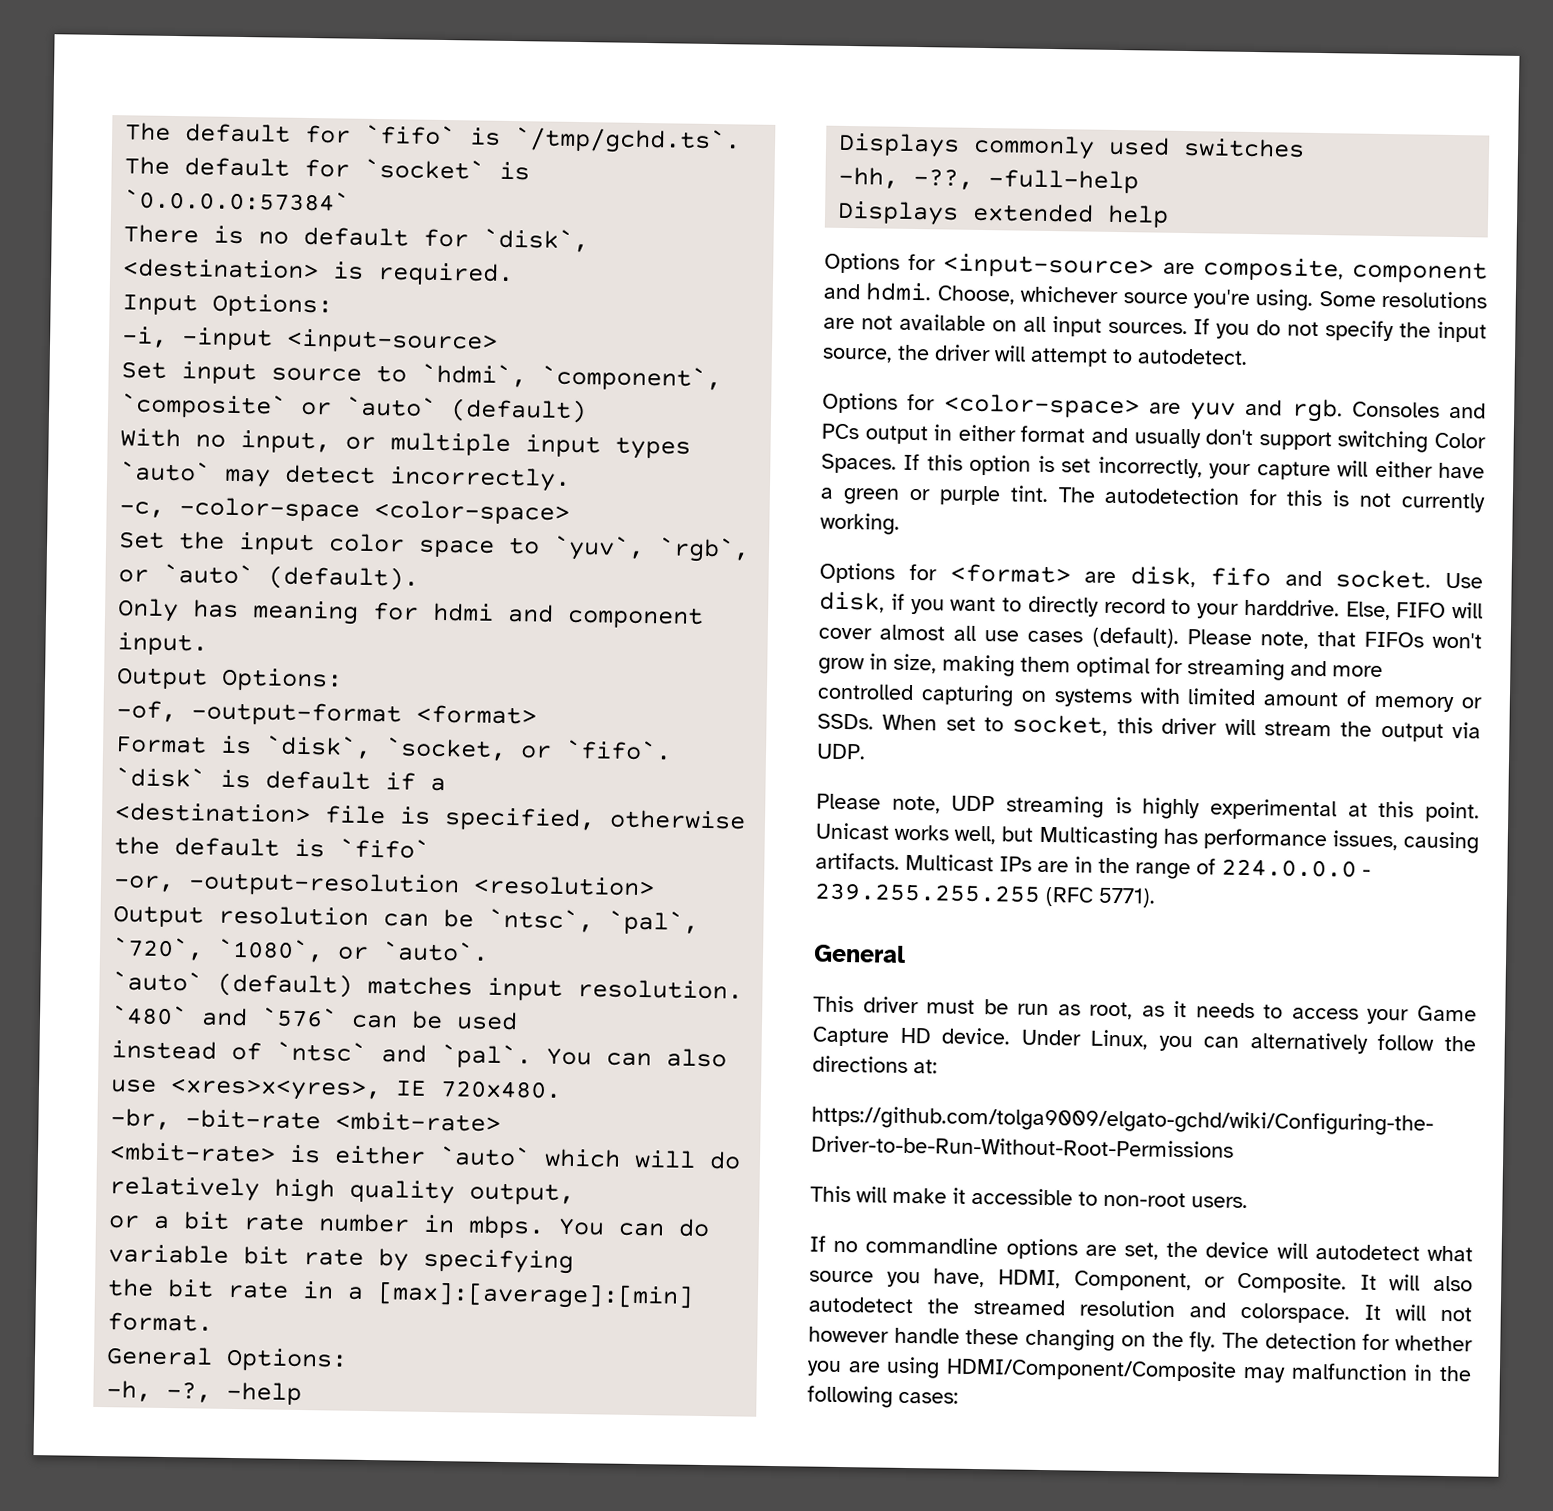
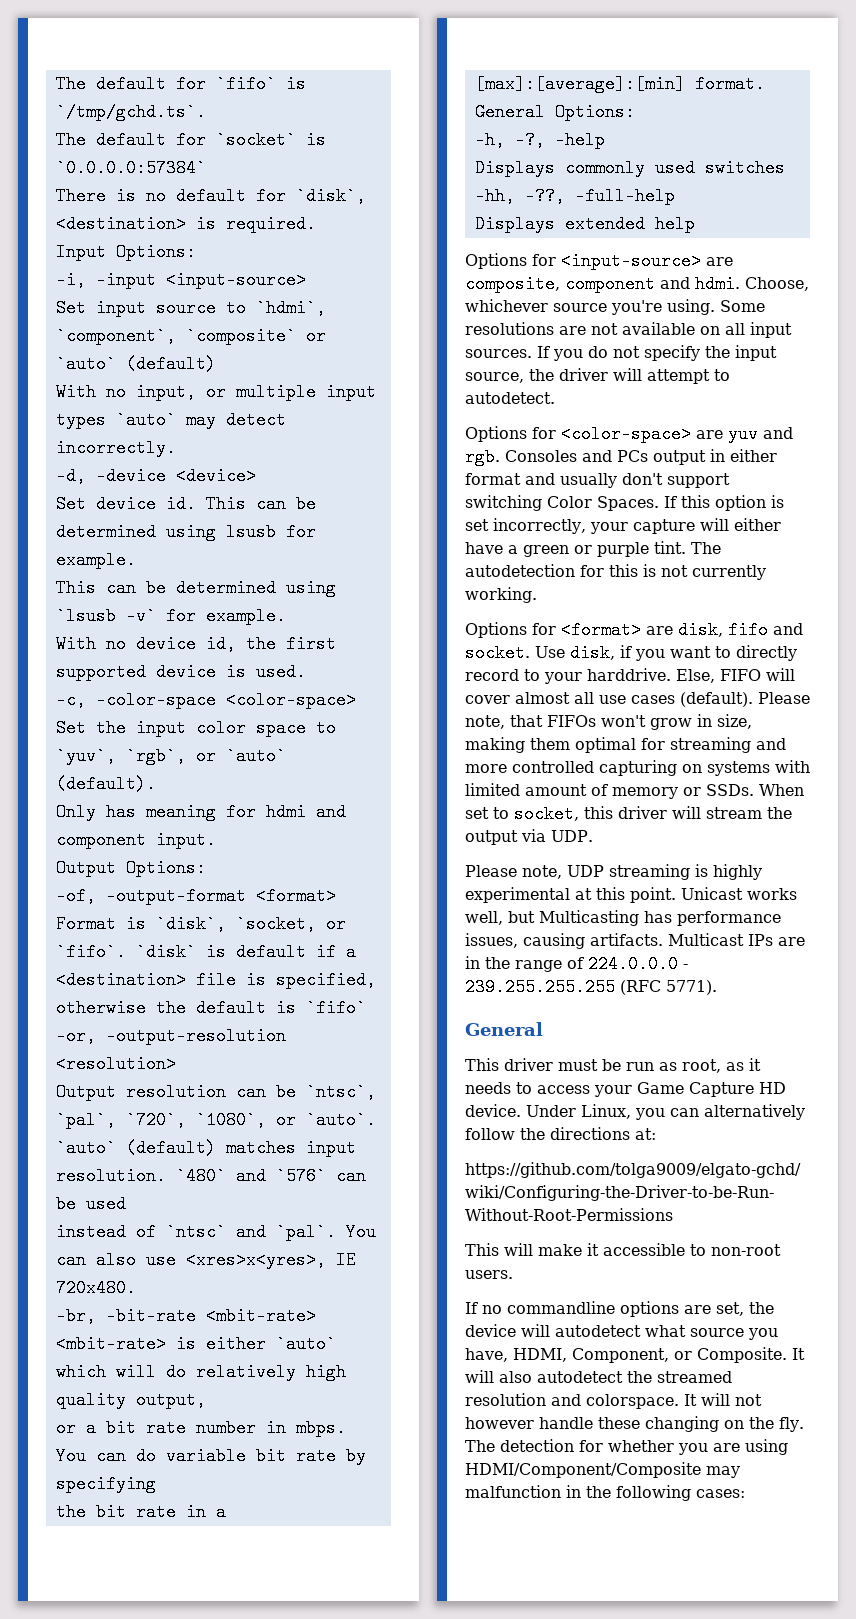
+ -d, -device <device>
+ Set device id. This can be determined using lsusb for example.
+ This can be determined using `lsusb -v` for example.
+ With no device id, the first supported device is used.

